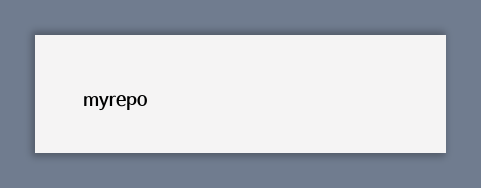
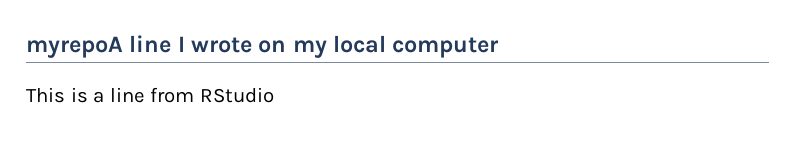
- myrepo
+ myrepoA line I wrote on my local computer
+ This is a line from RStudio

